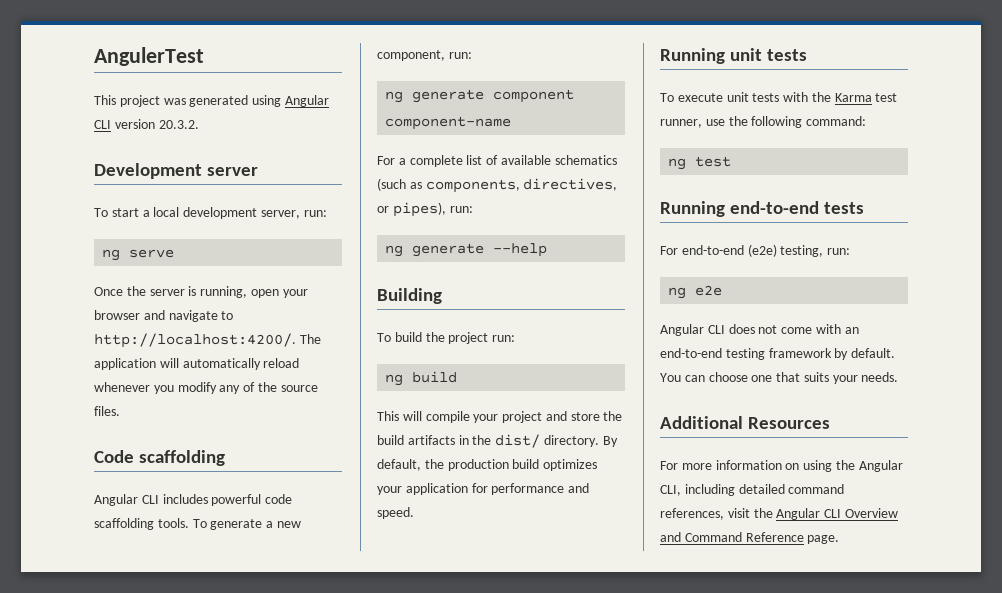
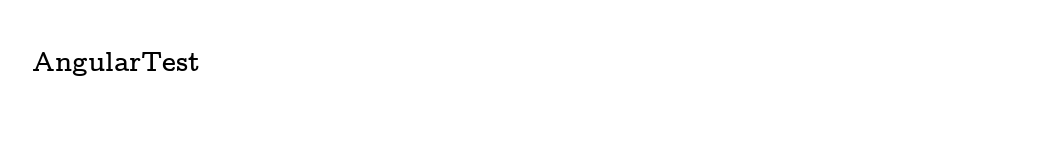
- AngulerTest
- This project was generated using Angular CLI version 20.3.2.
- Development server
- To start a local development server, run:
- ng serve
- Once the server is running, open your browser and navigate to http://localhost:4200/. The application will automatically reload whenever you modify any of the source files.
- Code scaffolding
- Angular CLI includes powerful code scaffolding tools. To generate a new component, run:
- ng generate component component-name
- For a complete list of available schematics (such as components, directives, or pipes), run:
- ng generate --help
- Building
- To build the project run:
- ng build
- This will compile your project and store the build artifacts in the dist/ directory. By default, the production build optimizes your application for performance and speed.
- Running unit tests
- To execute unit tests with the Karma test runner, use the following command:
- ng test
- Running end-to-end tests
- For end-to-end (e2e) testing, run:
- ng e2e
- Angular CLI does not come with an end-to-end testing framework by default. You can choose one that suits your needs.
- Additional Resources
- For more information on using the Angular CLI, including detailed command references, visit the Angular CLI Overview and Command Reference page.
+ AngularTest

